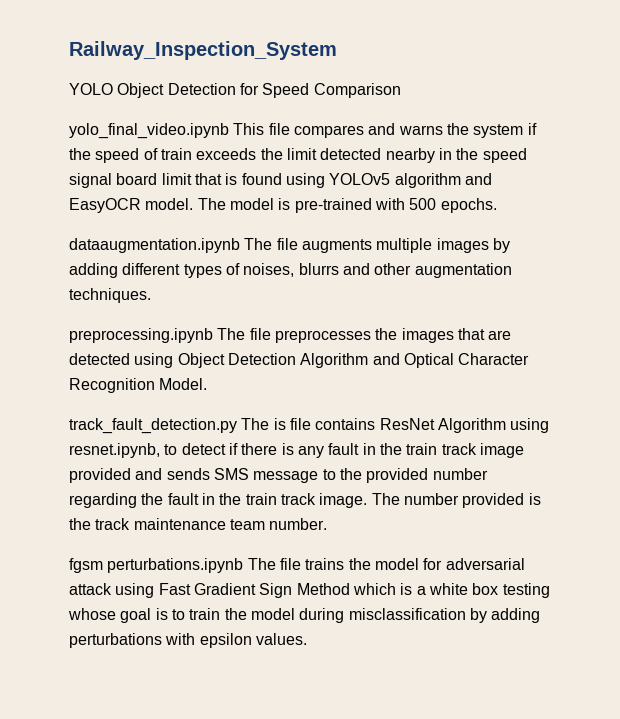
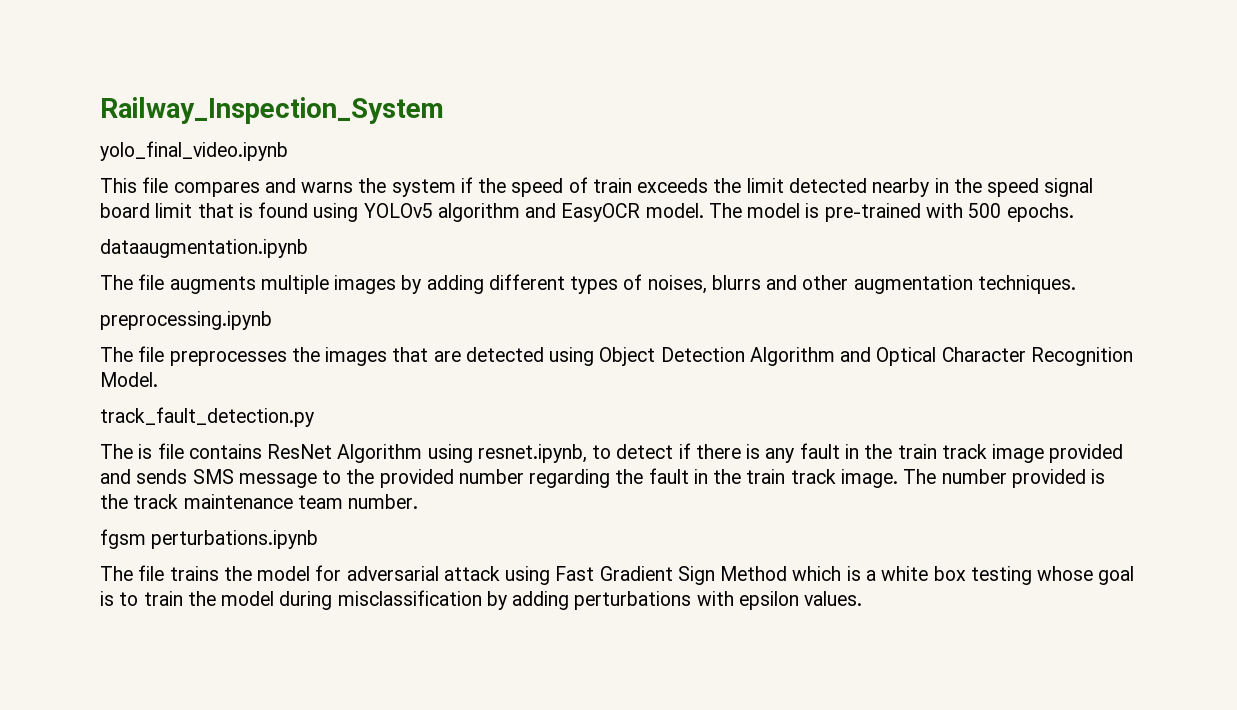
- YOLO Object Detection for Speed Comparison
- yolo_final_video.ipynb This file compares and warns the system if the speed of train exceeds the limit detected nearby in the speed signal board limit that is found using YOLOv5 algorithm and EasyOCR model.
+ yolo_final_video.ipynb
+ This file compares and warns the system if the speed of train exceeds the limit detected nearby in the speed signal board limit that is found using YOLOv5 algorithm and EasyOCR model.
- dataaugmentation.ipynb The file augments multiple images by adding different types of noises, blurrs and other augmentation techniques.
+ dataaugmentation.ipynb
+ The file augments multiple images by adding different types of noises, blurrs and other augmentation techniques.
- preprocessing.ipynb The file preprocesses the images that are detected using Object Detection Algorithm and Optical Character Recognition Model.
+ preprocessing.ipynb
+ The file preprocesses the images that are detected using Object Detection Algorithm and Optical Character Recognition Model.
- track_fault_detection.py The is file contains ResNet Algorithm using resnet.ipynb, to detect if there is any fault in the train track image provided and sends SMS message to the provided number regarding the fault in the train track image.
+ track_fault_detection.py
+ The is file contains ResNet Algorithm using resnet.ipynb, to detect if there is any fault in the train track image provided and sends SMS message to the provided number regarding the fault in the train track image.
- fgsm perturbations.ipynb The file trains the model for adversarial attack using Fast Gradient Sign Method which is a white box testing whose goal is to train the model during misclassification by adding perturbations with epsilon values.
+ fgsm perturbations.ipynb
+ The file trains the model for adversarial attack using Fast Gradient Sign Method which is a white box testing whose goal is to train the model during misclassification by adding perturbations with epsilon values.

